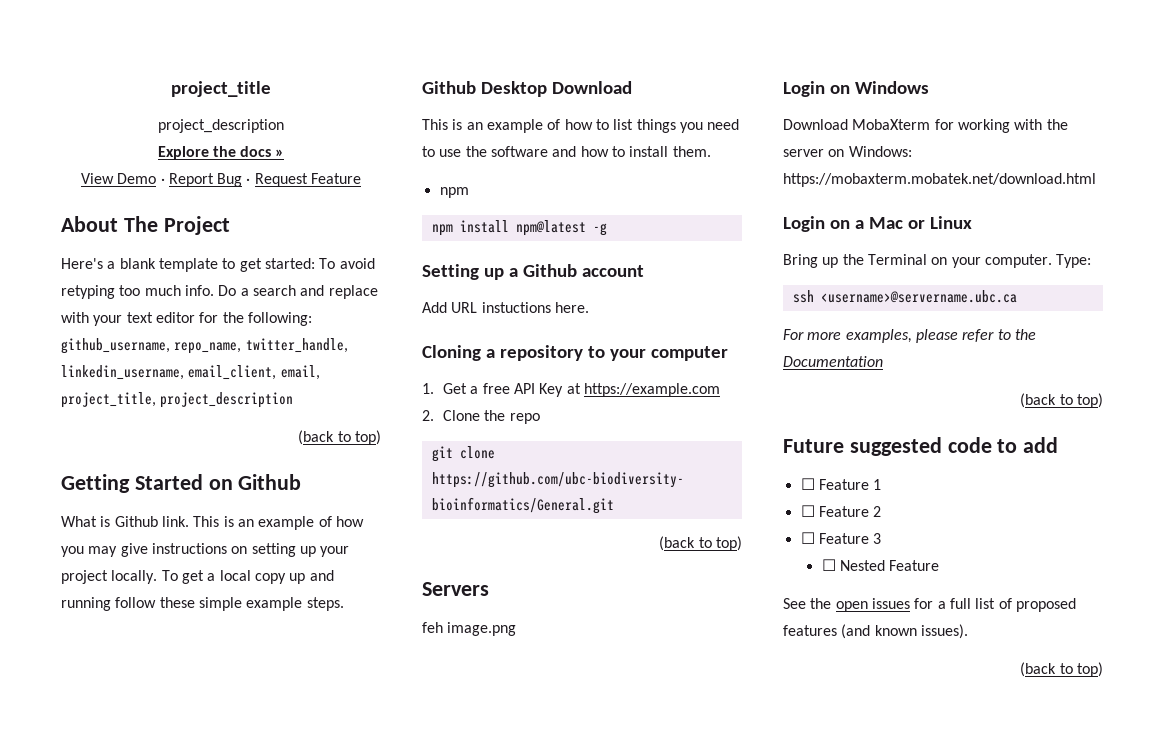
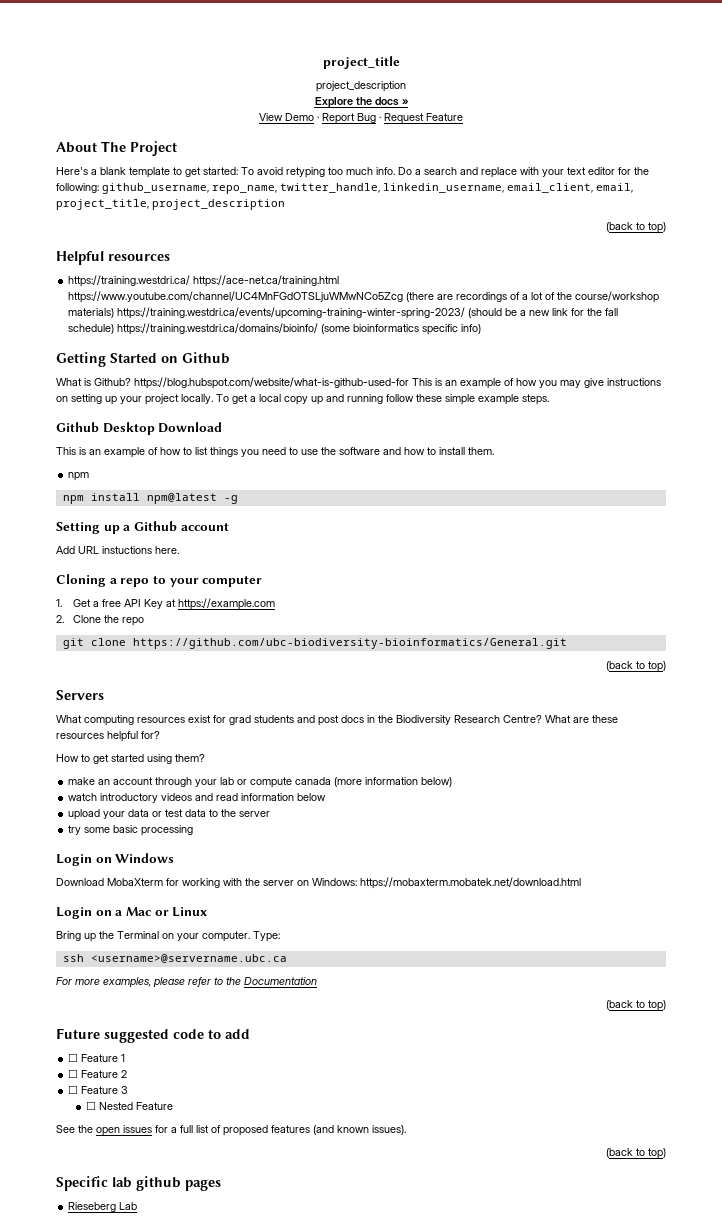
+ Helpful resources
+ https://training.westdri.ca/ https://ace-net.ca/training.html https://www.youtube.com/channel/UC4MnFGdOTSLjuWMwNCo5Zcg (there are recordings of a lot of the course/workshop materials) https://training.westdri.ca/events/upcoming-training-winter-spring-2023/ (should be a new link for the fall schedule) https://training.westdri.ca/domains/bioinfo/ (some bioinformatics specific info)
- What is Github link. This is an example of how you may give instructions on setting up your project locally.
+ What is Github? https://blog.hubspot.com/website/what-is-github-used-for This is an example of how you may give instructions on setting up your project locally.
- Cloning a repository to your computer
+ Cloning a repo to your computer
- feh image.png
+ What computing resources exist for grad students and post docs in the Biodiversity Research Centre? What are these resources helpful for?
+ How to get started using them?
+ make an account through your lab or compute canada (more information below)
+ watch introductory videos and read information below
+ upload your data or test data to the server
+ try some basic processing
+ Specific lab github pages
+ Rieseberg Lab

